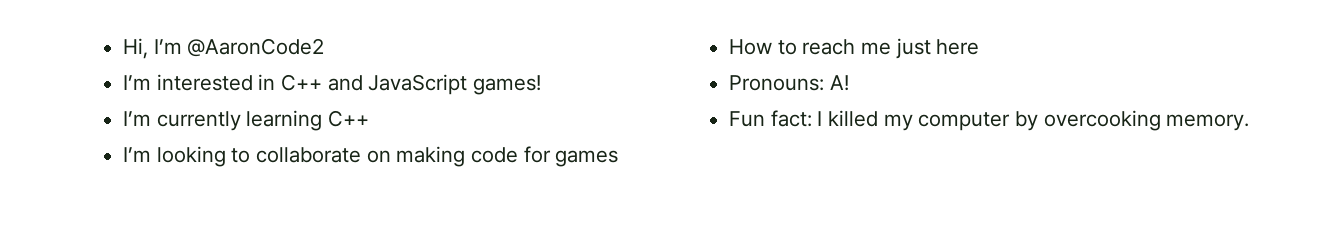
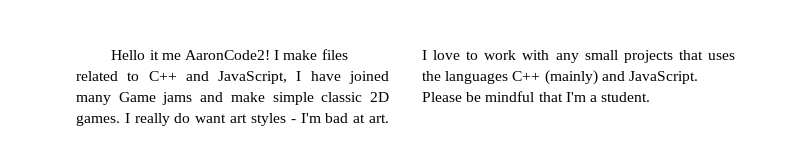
- Hi, I’m @AaronCode2
- I’m interested in C++ and JavaScript games!
- I’m currently learning C++
- I’m looking to collaborate on making code for games
- How to reach me just here
- Pronouns: A!
- Fun fact: I killed my computer by overcooking memory.
+ Hello it me AaronCode2! I make files related to C++ and JavaScript, I have joined many Game jams and make simple classic 2D games. I really do want art styles - I'm bad at art. I love to work with any small projects that uses the languages C++ (mainly) and JavaScript. Please be mindful that I'm a student.

